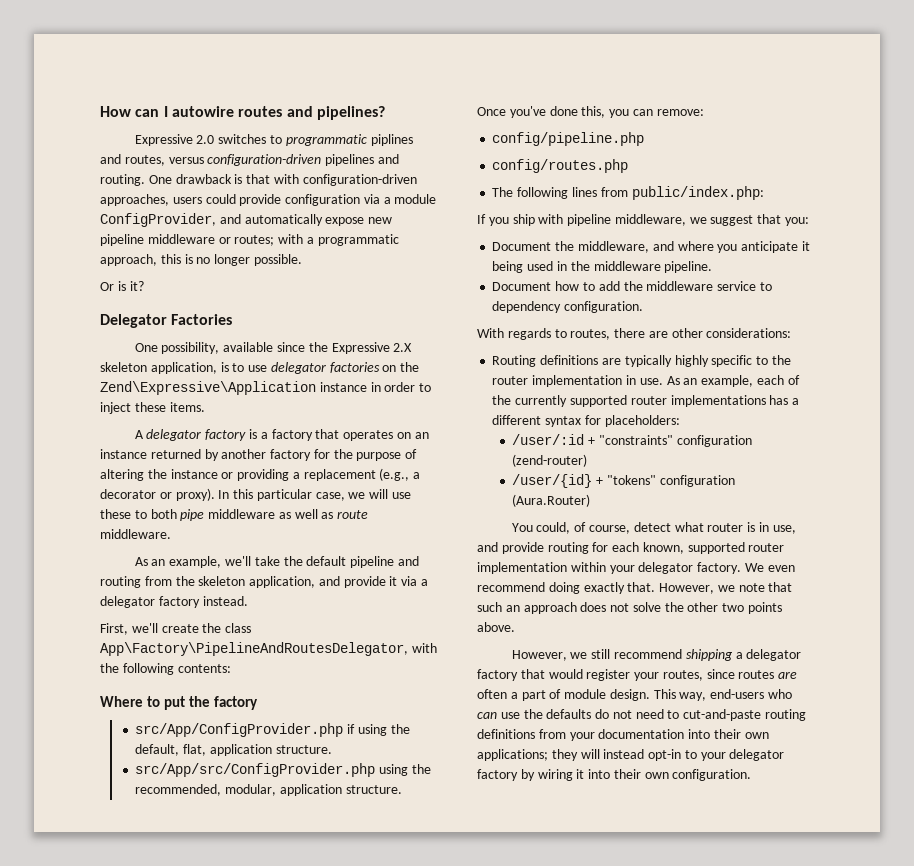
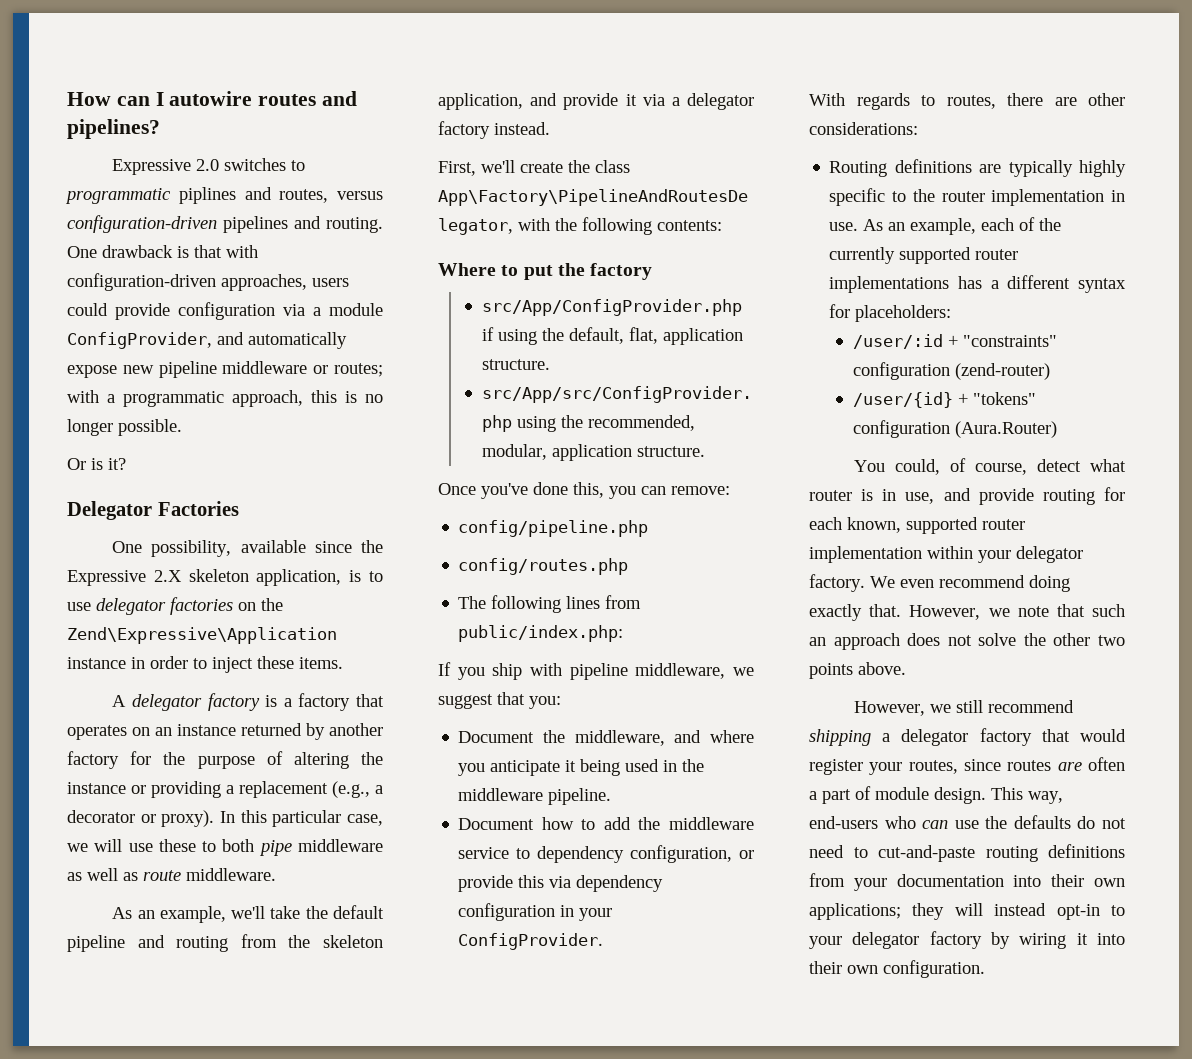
- Document how to add the middleware service to dependency configuration.
+ Document how to add the middleware service to dependency configuration, or provide this via dependency configuration in your ConfigProvider.

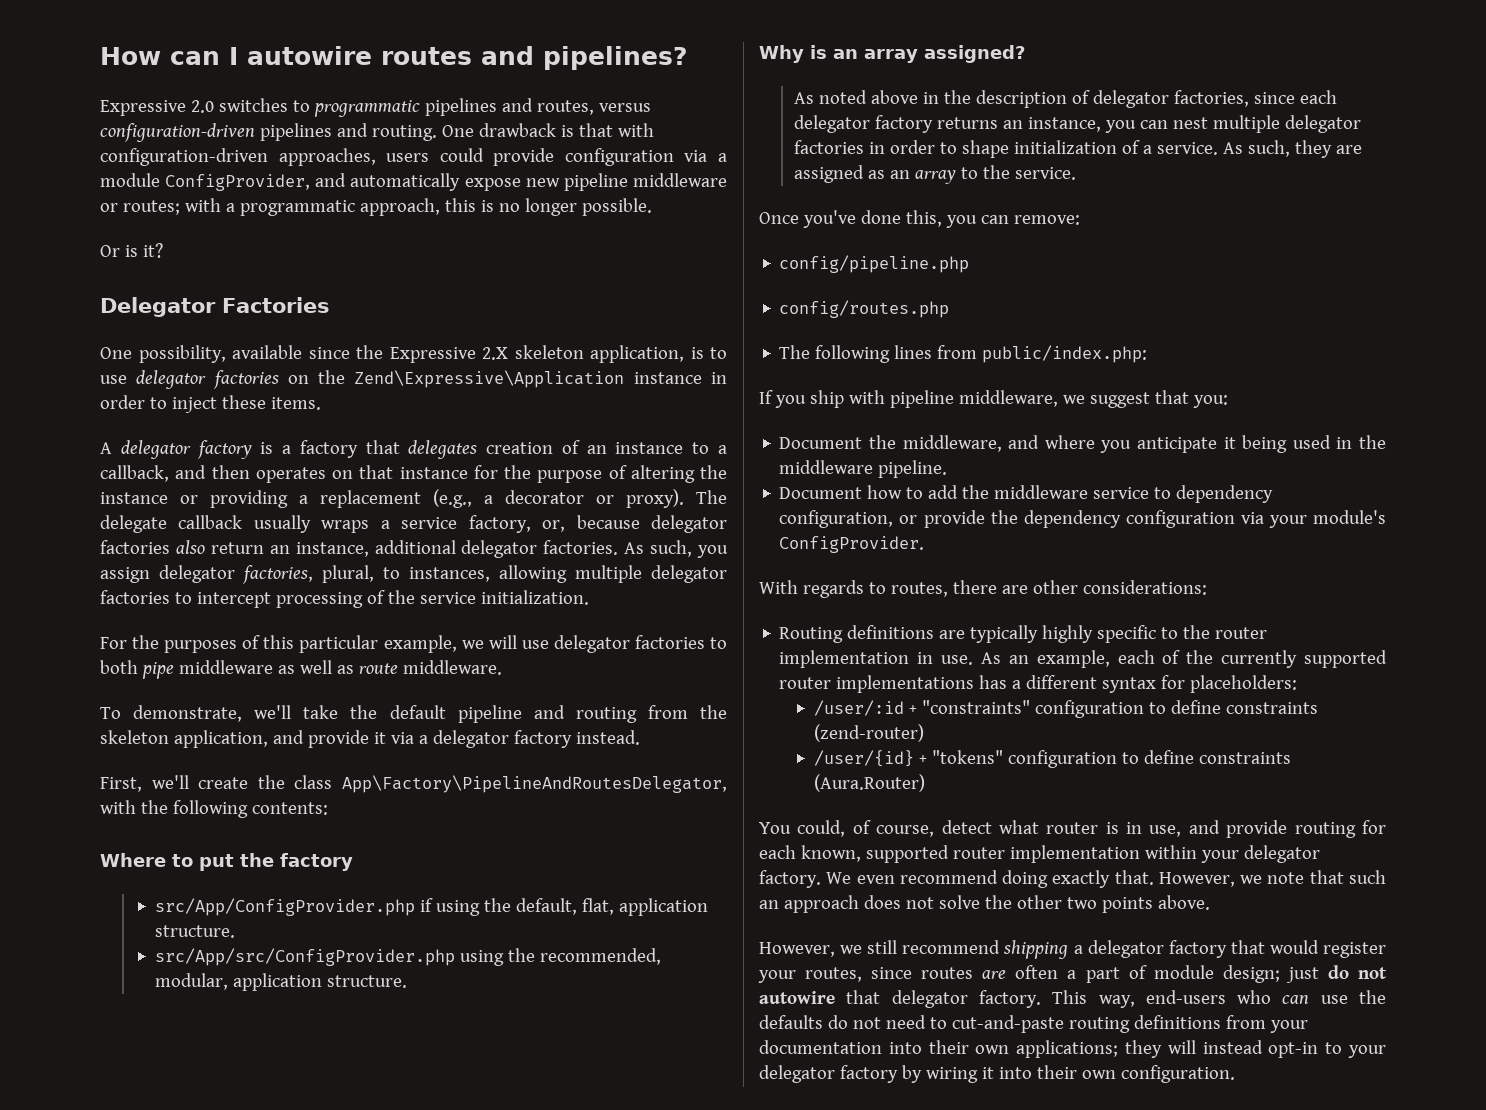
- Expressive 2.0 switches to programmatic piplines and routes, versus configuration-driven pipelines and routing.
+ Expressive 2.0 switches to programmatic pipelines and routes, versus configuration-driven pipelines and routing.
- A delegator factory is a factory that operates on an instance returned by another factory for the purpose of altering the instance or providing a replacement (e.g., a decorator or proxy).
+ A delegator factory is a factory that delegates creation of an instance to a callback, and then operates on that instance for the purpose of altering the instance or providing a replacement (e.g., a decorator or proxy).
- In this particular case, we will use these to both pipe middleware as well as route middleware.
+ The delegate callback usually wraps a service factory, or, because delegator factories also return an instance, additional delegator factories. As such, you assign delegator factories, plural, to instances, allowing multiple delegator factories to intercept processing of the service initialization.
+ For the purposes of this particular example, we will use delegator factories to both pipe middleware as well as route middleware.
- As an example, we'll take the default pipeline and routing from the skeleton application, and provide it via a delegator factory instead.
+ To demonstrate, we'll take the default pipeline and routing from the skeleton application, and provide it via a delegator factory instead.
+ Why is an array assigned?
+ As noted above in the description of delegator factories, since each delegator factory returns an instance, you can nest multiple delegator factories in order to shape initialization of a service. As such, they are assigned as an array to the service.
- Document how to add the middleware service to dependency configuration, or provide this via dependency configuration in your ConfigProvider.
+ Document how to add the middleware service to dependency configuration, or provide the dependency configuration via your module's ConfigProvider.
- /user/:id + "constraints" configuration (zend-router)
+ /user/:id + "constraints" configuration to define constraints (zend-router)
- /user/{id} + "tokens" configuration (Aura.Router)
+ /user/{id} + "tokens" configuration to define constraints (Aura.Router)
- However, we still recommend shipping a delegator factory that would register your routes, since routes are often a part of module design.
+ However, we still recommend shipping a delegator factory that would register your routes, since routes are often a part of module design; just do not autowire that delegator factory.

